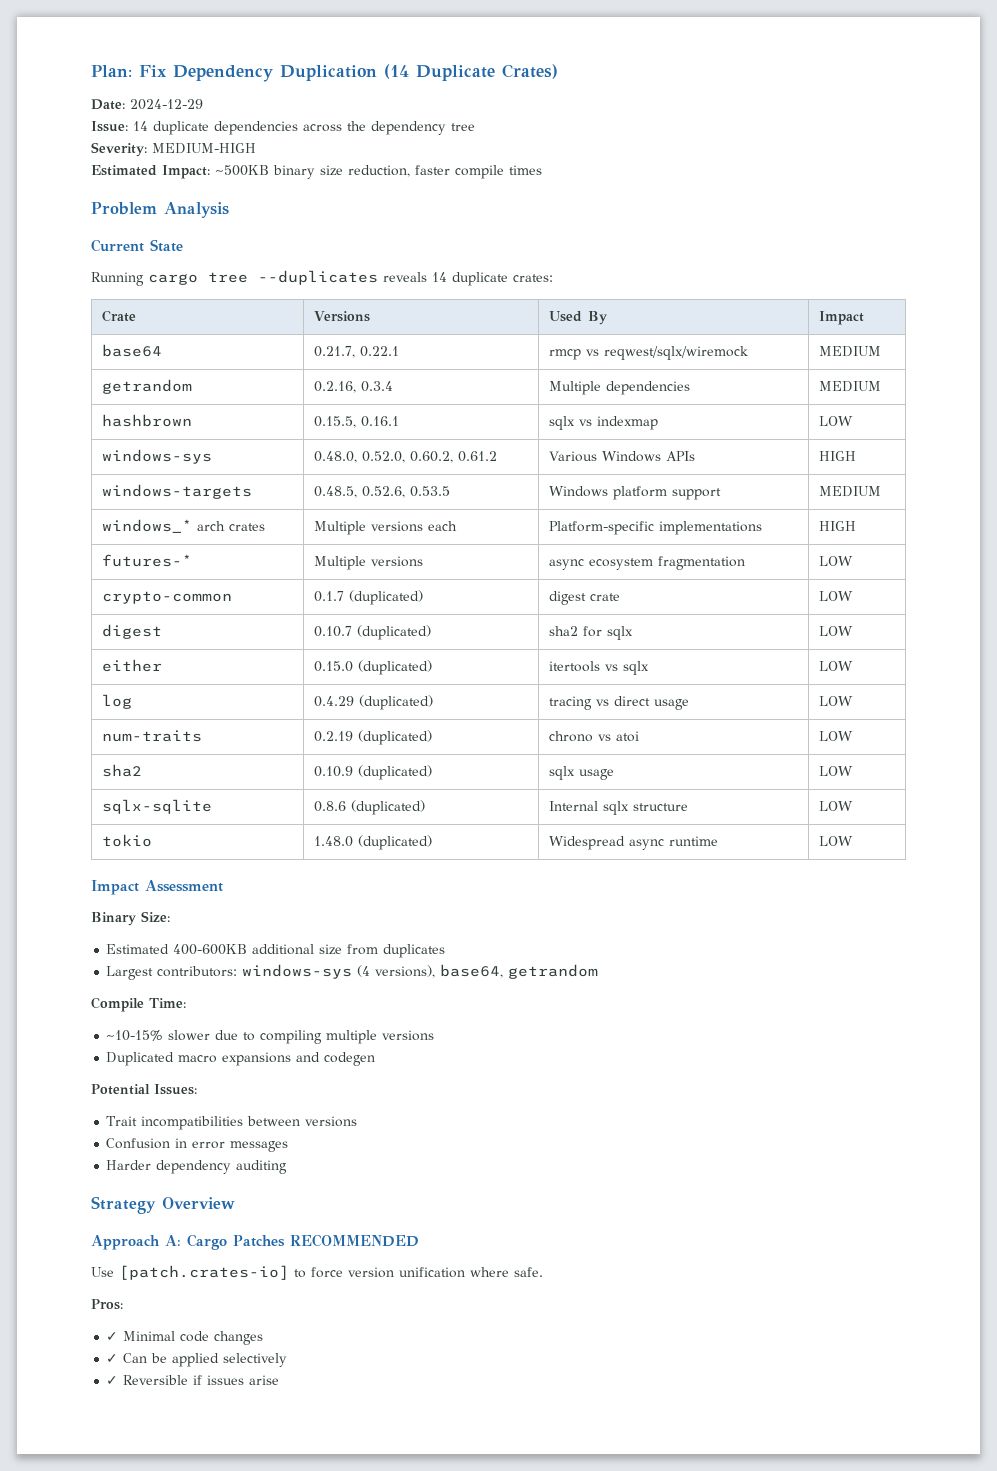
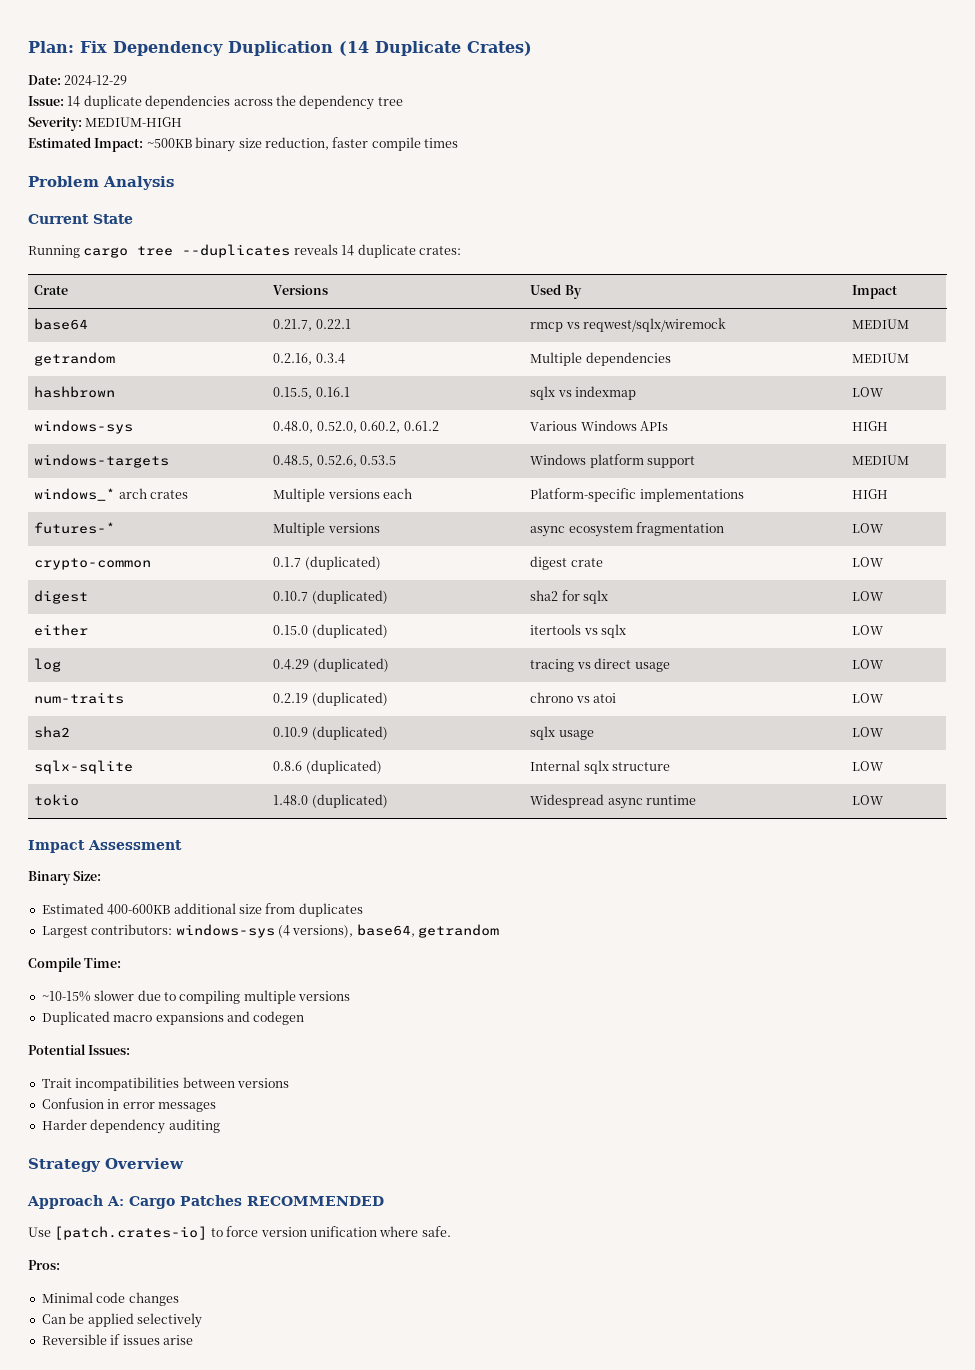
- ✓ Minimal code changes
+ Minimal code changes
- ✓ Can be applied selectively
+ Can be applied selectively
- ✓ Reversible if issues arise
+ Reversible if issues arise

